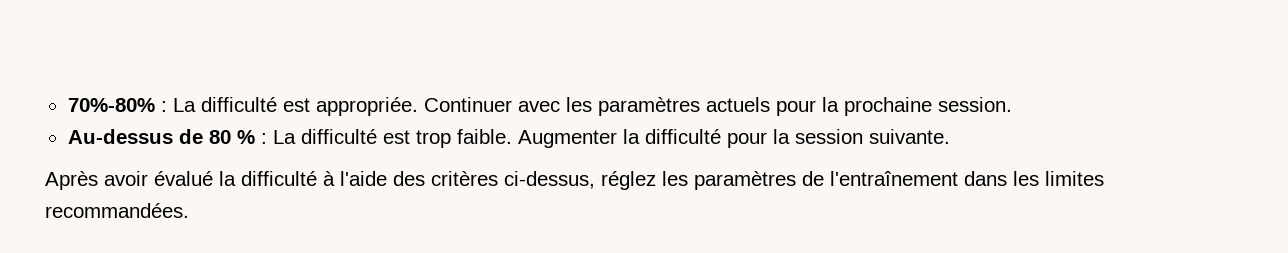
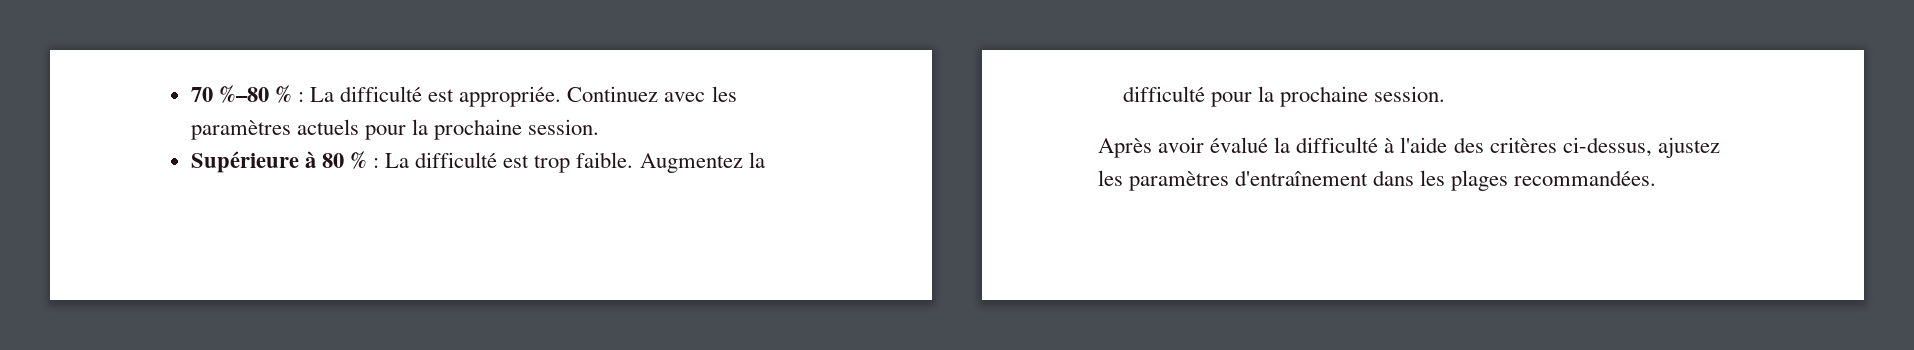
- 70%-80% : La difficulté est appropriée.
+ 70 %–80 % : La difficulté est appropriée.
- Continuer avec les paramètres actuels pour la prochaine session.
+ Continuez avec les paramètres actuels pour la prochaine session.
- Au-dessus de 80 % : La difficulté est trop faible.
+ Supérieure à 80 % : La difficulté est trop faible.
- Augmenter la difficulté pour la session suivante.
+ Augmentez la difficulté pour la prochaine session.
- Après avoir évalué la difficulté à l'aide des critères ci-dessus, réglez les paramètres de l'entraînement dans les limites recommandées.
+ Après avoir évalué la difficulté à l'aide des critères ci-dessus, ajustez les paramètres d'entraînement dans les plages recommandées.

